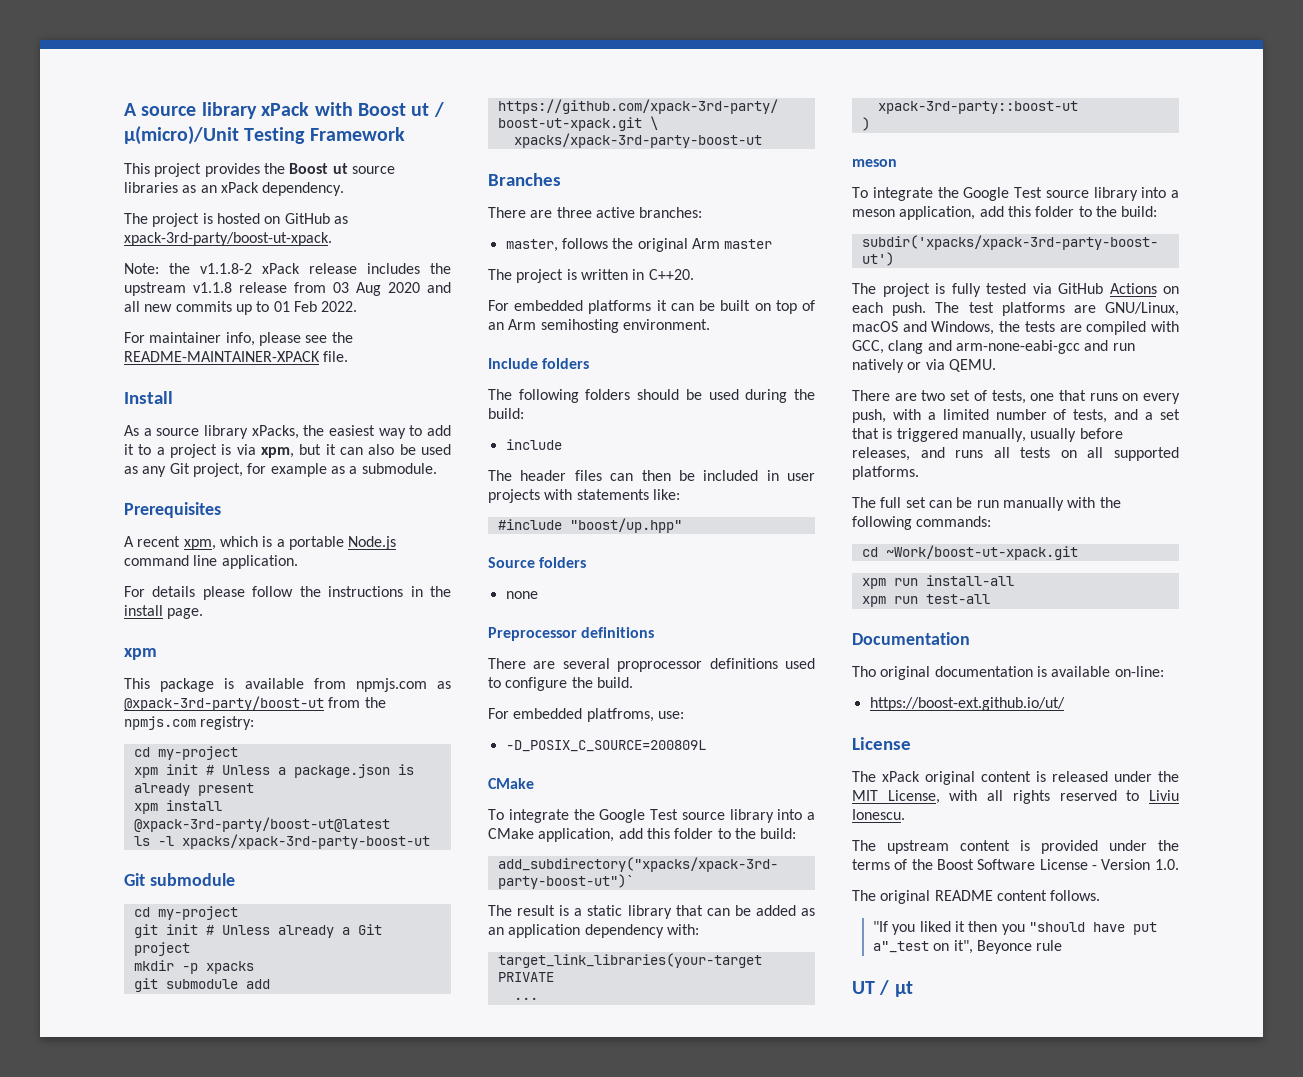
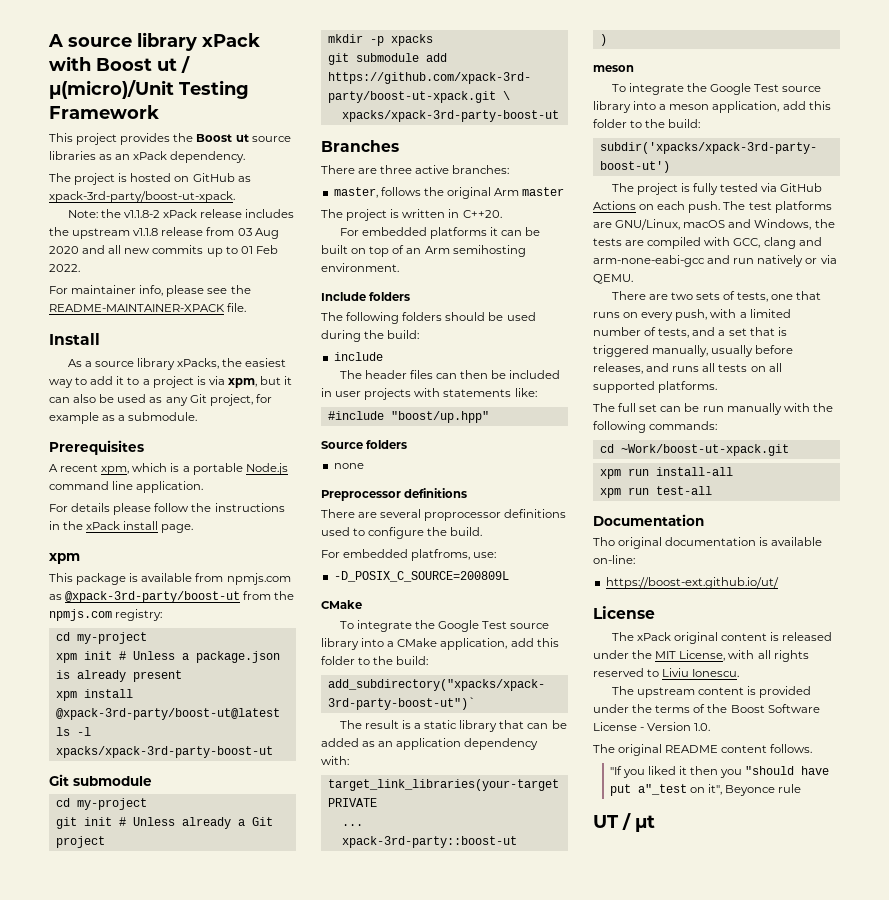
- For details please follow the instructions in the install page.
+ For details please follow the instructions in the xPack install page.
- There are two set of tests, one that runs on every push, with a limited number of tests, and a set that is triggered manually, usually before releases, and runs all tests on all supported platforms.
+ There are two sets of tests, one that runs on every push, with a limited number of tests, and a set that is triggered manually, usually before releases, and runs all tests on all supported platforms.

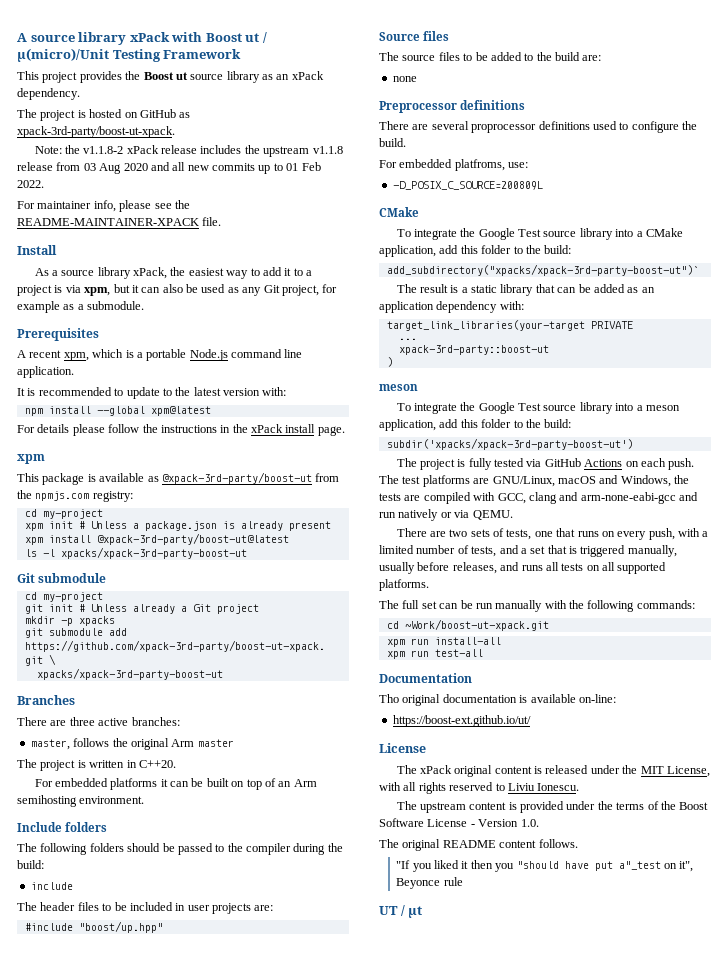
- This project provides the Boost ut source libraries as an xPack dependency.
+ This project provides the Boost ut source library as an xPack dependency.
- As a source library xPacks, the easiest way to add it to a project is via xpm, but it can also be used as any Git project, for example as a submodule.
+ As a source library xPack, the easiest way to add it to a project is via xpm, but it can also be used as any Git project, for example as a submodule.
+ It is recommended to update to the latest version with:
+ npm install --global xpm@latest
- This package is available from npmjs.com as @xpack-3rd-party/boost-ut from the npmjs.com registry:
+ This package is available as @xpack-3rd-party/boost-ut from the npmjs.com registry:
- The following folders should be used during the build:
+ The following folders should be passed to the compiler during the build:
- The header files can then be included in user projects with statements like:
+ The header files to be included in user projects are:
- Source folders
+ Source files
+ The source files to be added to the build are:

